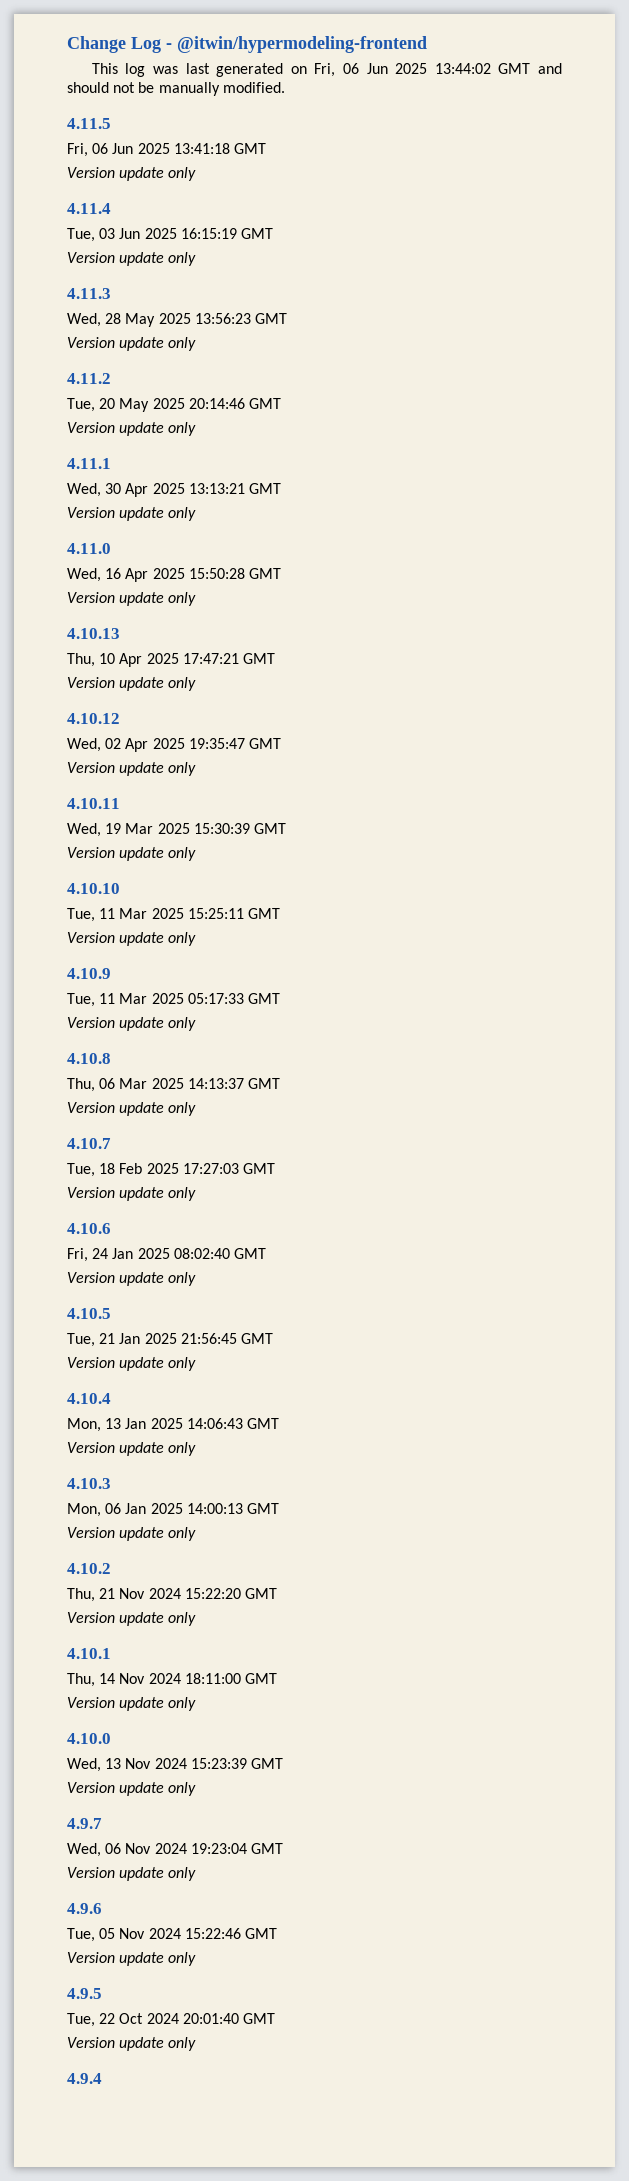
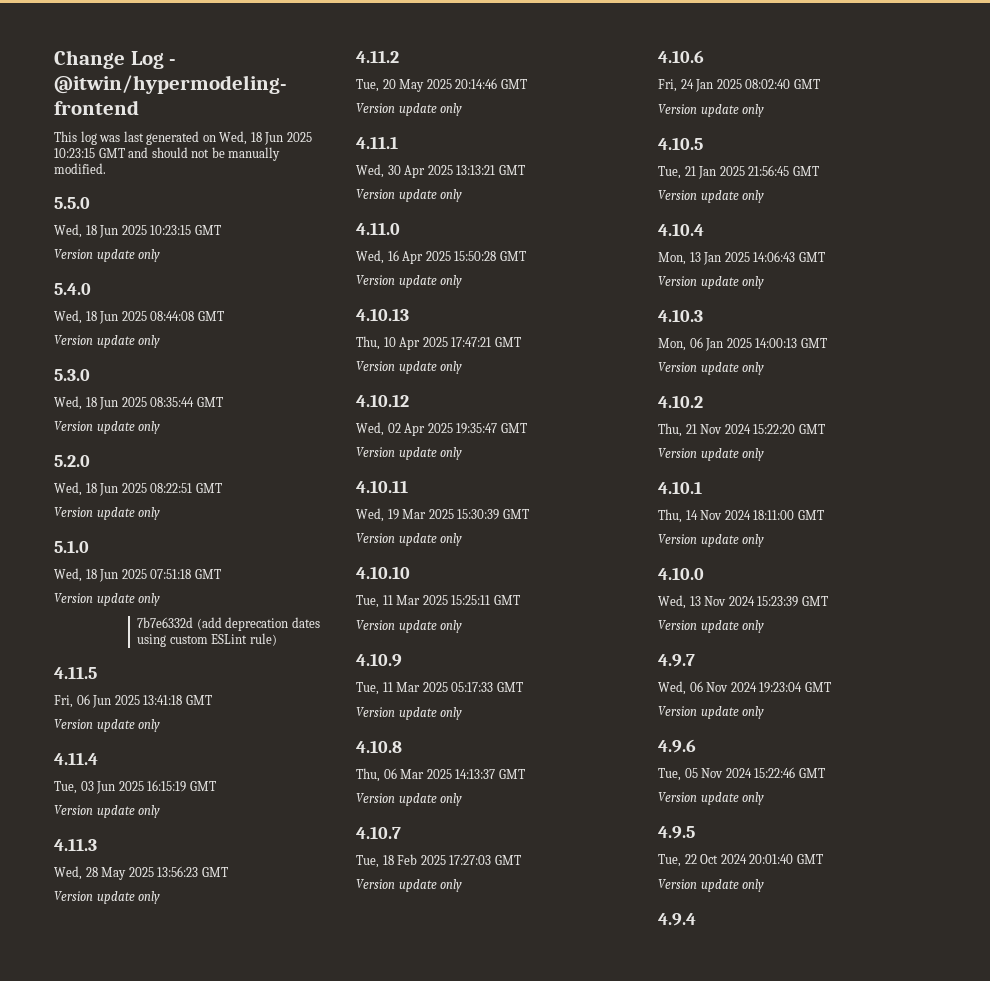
- This log was last generated on Fri, 06 Jun 2025 13:44:02 GMT and should not be manually modified.
+ This log was last generated on Wed, 18 Jun 2025 10:23:15 GMT and should not be manually modified.
+ 5.5.0
+ Wed, 18 Jun 2025 10:23:15 GMT
+ Version update only
+ 5.4.0
+ Wed, 18 Jun 2025 08:44:08 GMT
+ Version update only
+ 5.3.0
+ Wed, 18 Jun 2025 08:35:44 GMT
+ Version update only
+ 5.2.0
+ Wed, 18 Jun 2025 08:22:51 GMT
+ Version update only
+ 5.1.0
+ Wed, 18 Jun 2025 07:51:18 GMT
+ Version update only
+ 7b7e6332d (add deprecation dates using custom ESLint rule)

